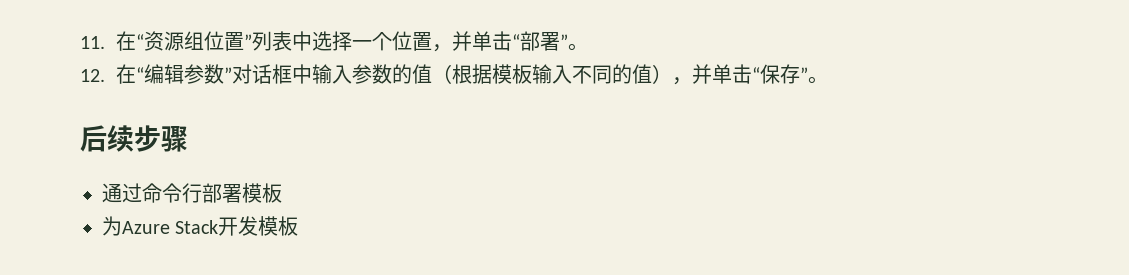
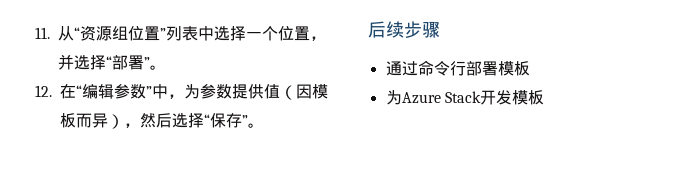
- 11.在“资源组位置”列表中选择一个位置，并单击“部署”。
+ 11.从“资源组位置”列表中选择一个位置，并选择“部署”。
- 12.在“编辑参数”对话框中输入参数的值（根据模板输入不同的值），并单击“保存”。
+ 12.在“编辑参数”中，为参数提供值（因模板而异），然后选择“保存”。

